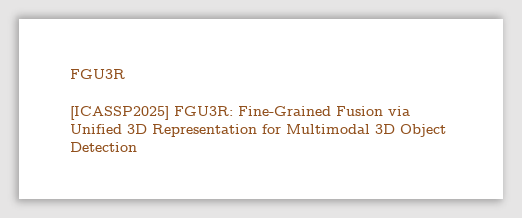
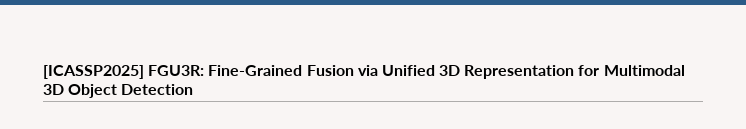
- FGU3R

